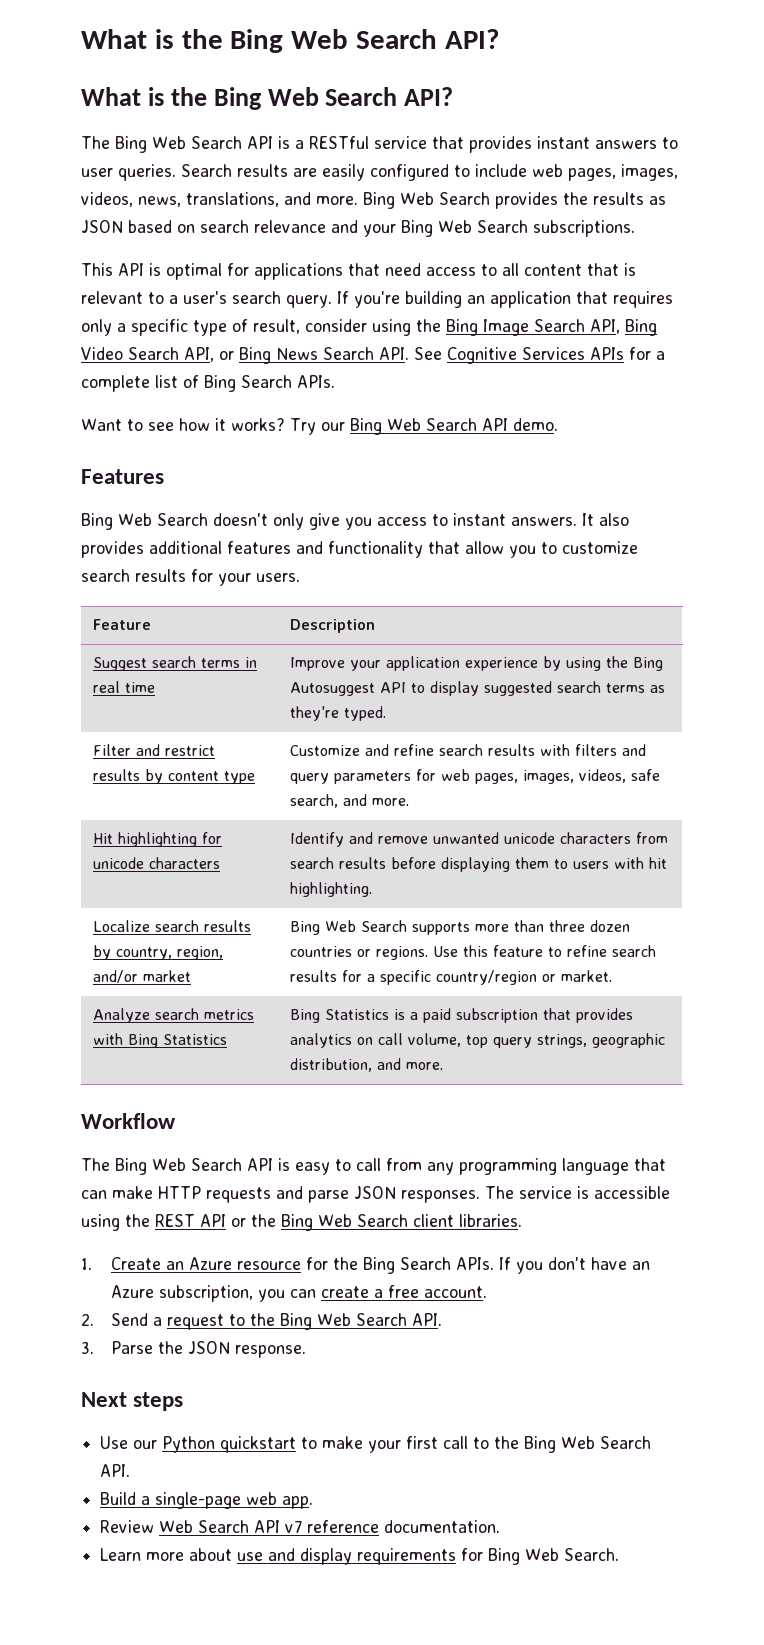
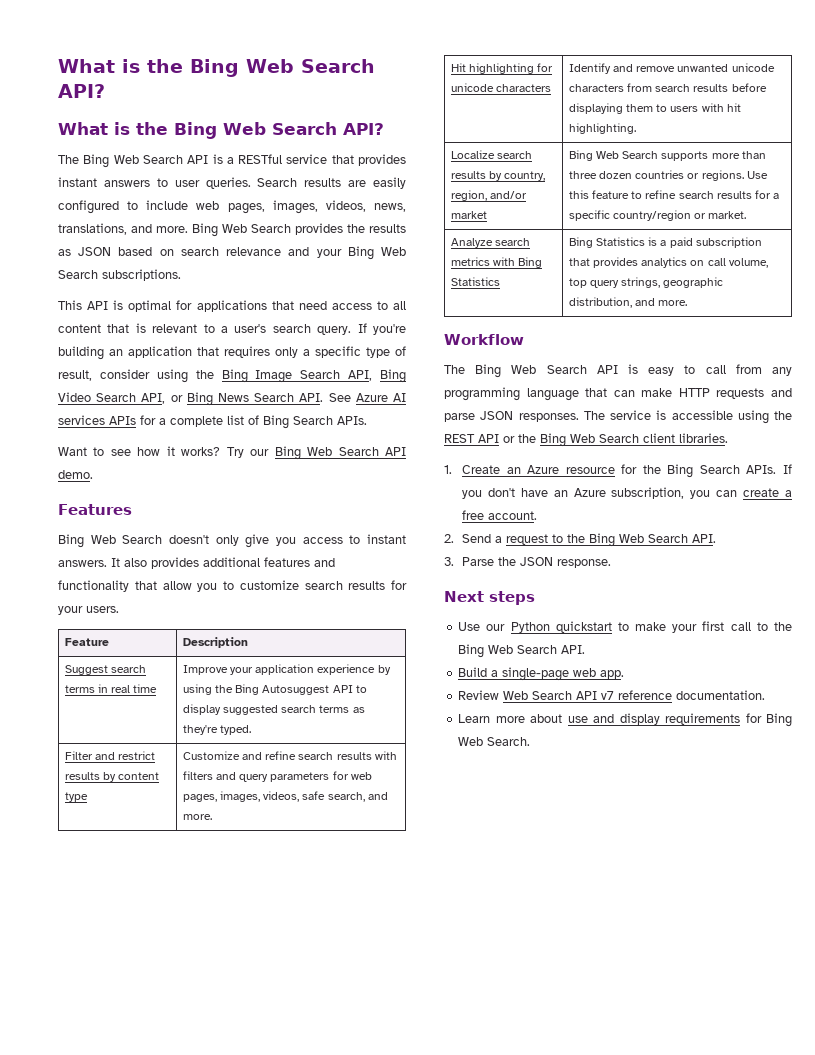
- If you're building an application that requires only a specific type of result, consider using the Bing Image Search API, Bing Video Search API, or Bing News Search API. See Cognitive Services APIs for a complete list of Bing Search APIs.
+ If you're building an application that requires only a specific type of result, consider using the Bing Image Search API, Bing Video Search API, or Bing News Search API. See Azure AI services APIs for a complete list of Bing Search APIs.

